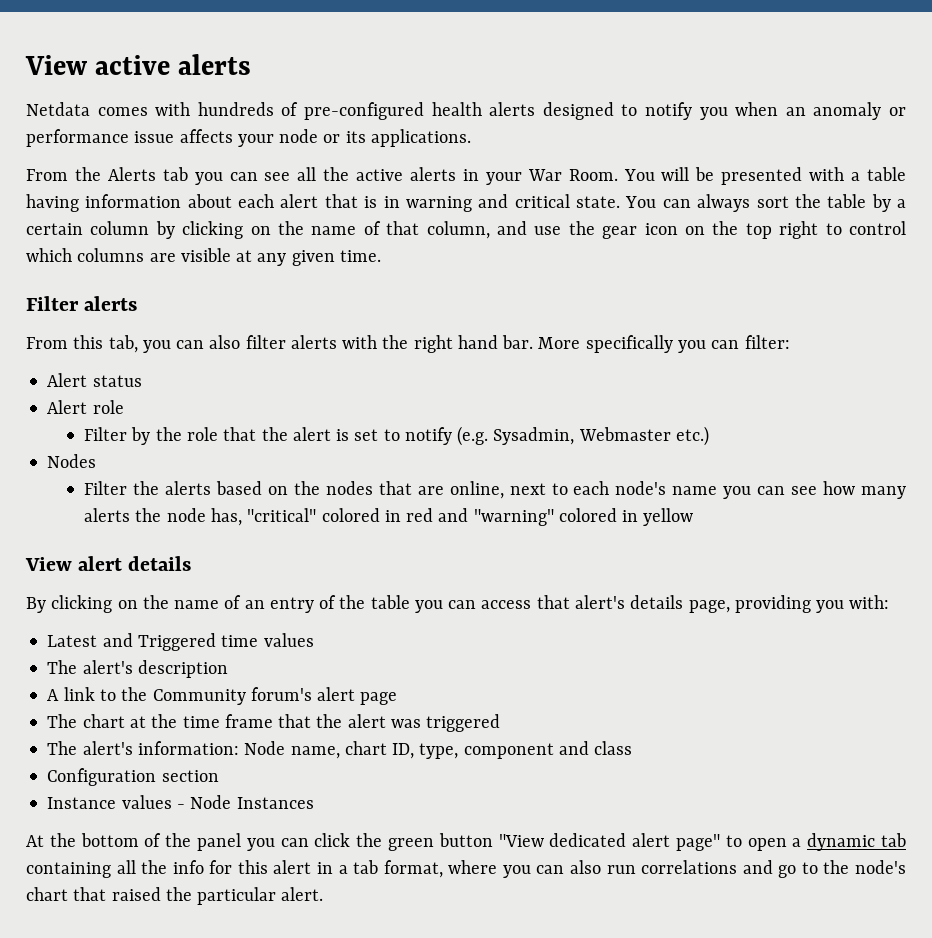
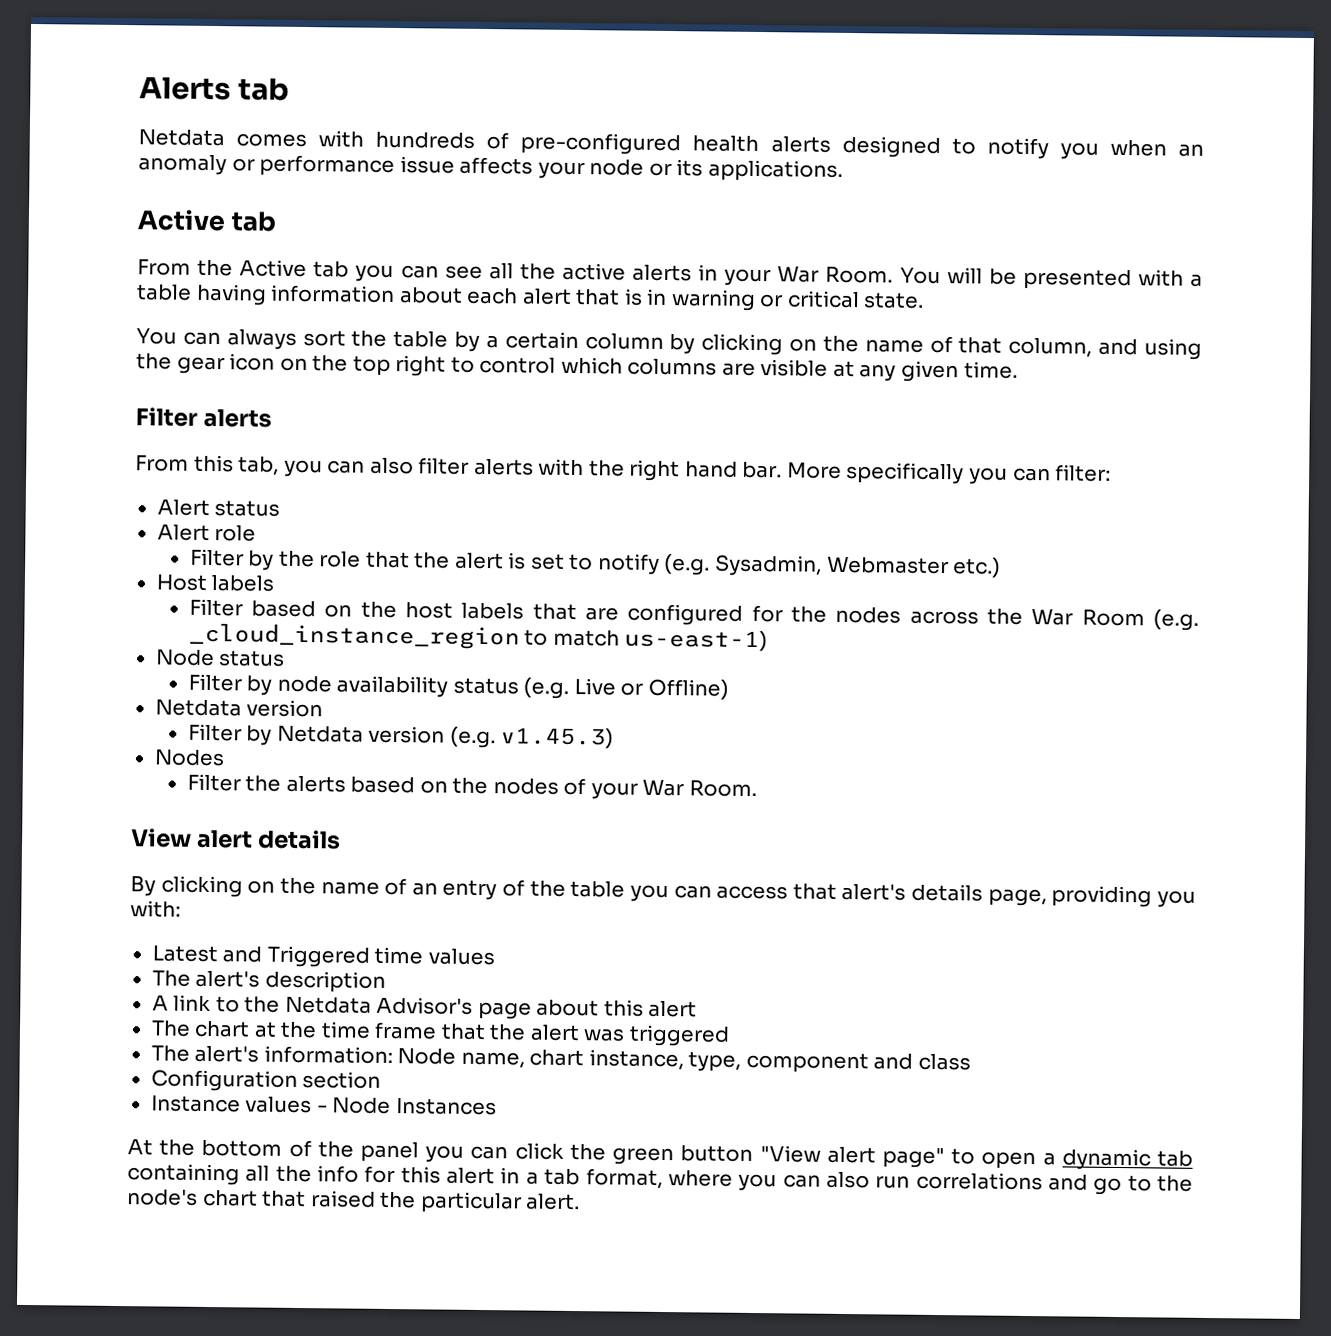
- View active alerts
+ Alerts tab
  Netdata comes with hundreds of pre-configured health alerts designed to notify you when an anomaly or performance issue affects your node or its applications.
+ Active tab
- From the Alerts tab you can see all the active alerts in your War Room.
+ From the Active tab you can see all the active alerts in your War Room.
- You will be presented with a table having information about each alert that is in warning and critical state. You can always sort the table by a certain column by clicking on the name of that column, and use the gear icon on the top right to control which columns are visible at any given time.
+ You will be presented with a table having information about each alert that is in warning or critical state.
+ You can always sort the table by a certain column by clicking on the name of that column, and using the gear icon on the top right to control which columns are visible at any given time.
+ Host labels
+ Filter based on the host labels that are configured for the nodes across the War Room (e.g. _cloud_instance_region to match us-east-1)
+ Node status
+ Filter by node availability status (e.g. Live or Offline)
+ Netdata version
+ Filter by Netdata version (e.g. v1.45.3)
- Filter the alerts based on the nodes that are online, next to each node's name you can see how many alerts the node has, "critical" colored in red and "warning" colored in yellow
+ Filter the alerts based on the nodes of your War Room.
- A link to the Community forum's alert page
+ A link to the Netdata Advisor's page about this alert
- The alert's information: Node name, chart ID, type, component and class
+ The alert's information: Node name, chart instance, type, component and class
- At the bottom of the panel you can click the green button "View dedicated alert page" to open a dynamic tab containing all the info for this alert in a tab format, where you can also run correlations and go to the node's chart that raised the particular alert.
+ At the bottom of the panel you can click the green button "View alert page" to open a dynamic tab containing all the info for this alert in a tab format, where you can also run correlations and go to the node's chart that raised the particular alert.

